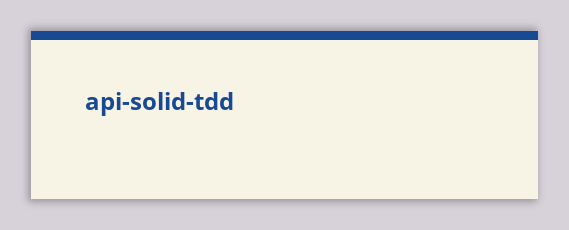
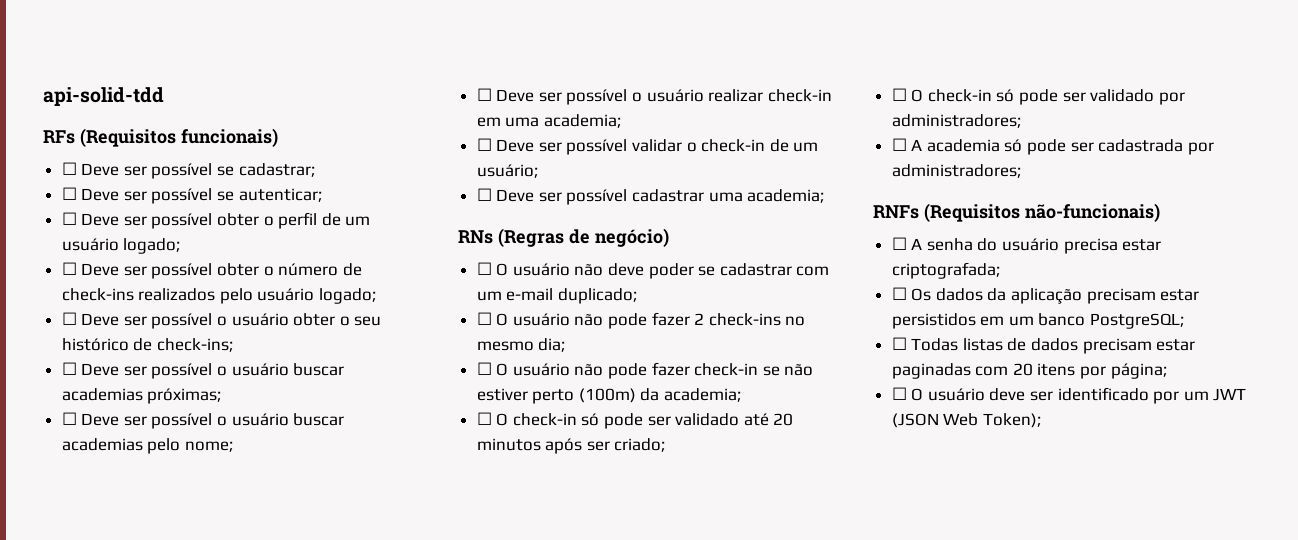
+ RFs (Requisitos funcionais)
+ ☐ Deve ser possível se cadastrar;
+ ☐ Deve ser possível se autenticar;
+ ☐ Deve ser possível obter o perfil de um usuário logado;
+ ☐ Deve ser possível obter o número de check-ins realizados pelo usuário logado;
+ ☐ Deve ser possível o usuário obter o seu histórico de check-ins;
+ ☐ Deve ser possível o usuário buscar academias próximas;
+ ☐ Deve ser possível o usuário buscar academias pelo nome;
+ ☐ Deve ser possível o usuário realizar check-in em uma academia;
+ ☐ Deve ser possível validar o check-in de um usuário;
+ ☐ Deve ser possível cadastrar uma academia;
+ RNs (Regras de negócio)
+ ☐ O usuário não deve poder se cadastrar com um e-mail duplicado;
+ ☐ O usuário não pode fazer 2 check-ins no mesmo dia;
+ ☐ O usuário não pode fazer check-in se não estiver perto (100m) da academia;
+ ☐ O check-in só pode ser validado até 20 minutos após ser criado;
+ ☐ O check-in só pode ser validado por administradores;
+ ☐ A academia só pode ser cadastrada por administradores;
+ RNFs (Requisitos não-funcionais)
+ ☐ A senha do usuário precisa estar criptografada;
+ ☐ Os dados da aplicação precisam estar persistidos em um banco PostgreSQL;
+ ☐ Todas listas de dados precisam estar paginadas com 20 itens por página;
+ ☐ O usuário deve ser identificado por um JWT (JSON Web Token);

